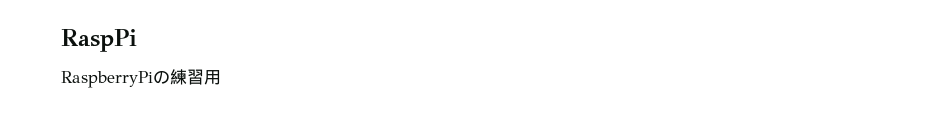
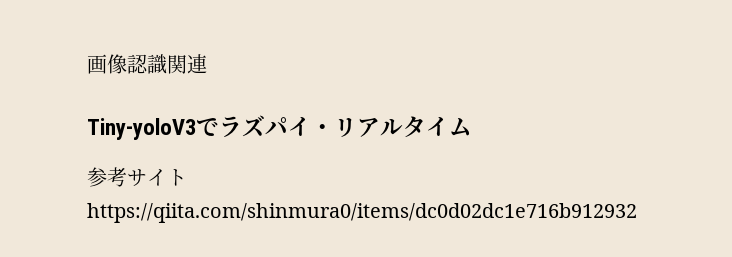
- RaspPi
- RaspberryPiの練習用
+ 画像認識関連
+ Tiny-yoloV3でラズパイ・リアルタイム
+ 参考サイトhttps://qiita.com/shinmura0/items/dc0d02dc1e716b912932

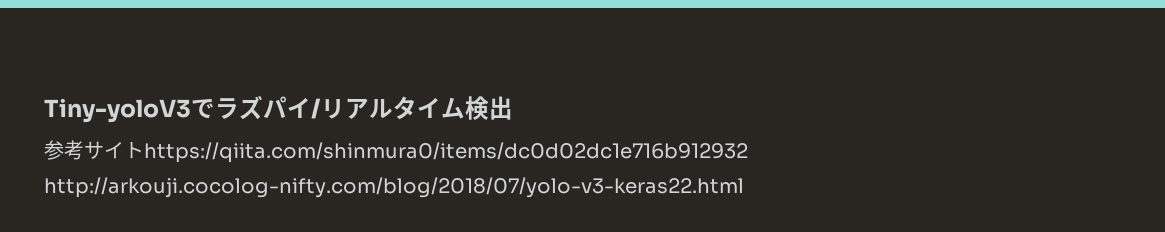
- 画像認識関連
- Tiny-yoloV3でラズパイ・リアルタイム
+ Tiny-yoloV3でラズパイ/リアルタイム検出
- 参考サイトhttps://qiita.com/shinmura0/items/dc0d02dc1e716b912932
+ 参考サイトhttps://qiita.com/shinmura0/items/dc0d02dc1e716b912932 http://arkouji.cocolog-nifty.com/blog/2018/07/yolo-v3-keras22.html

